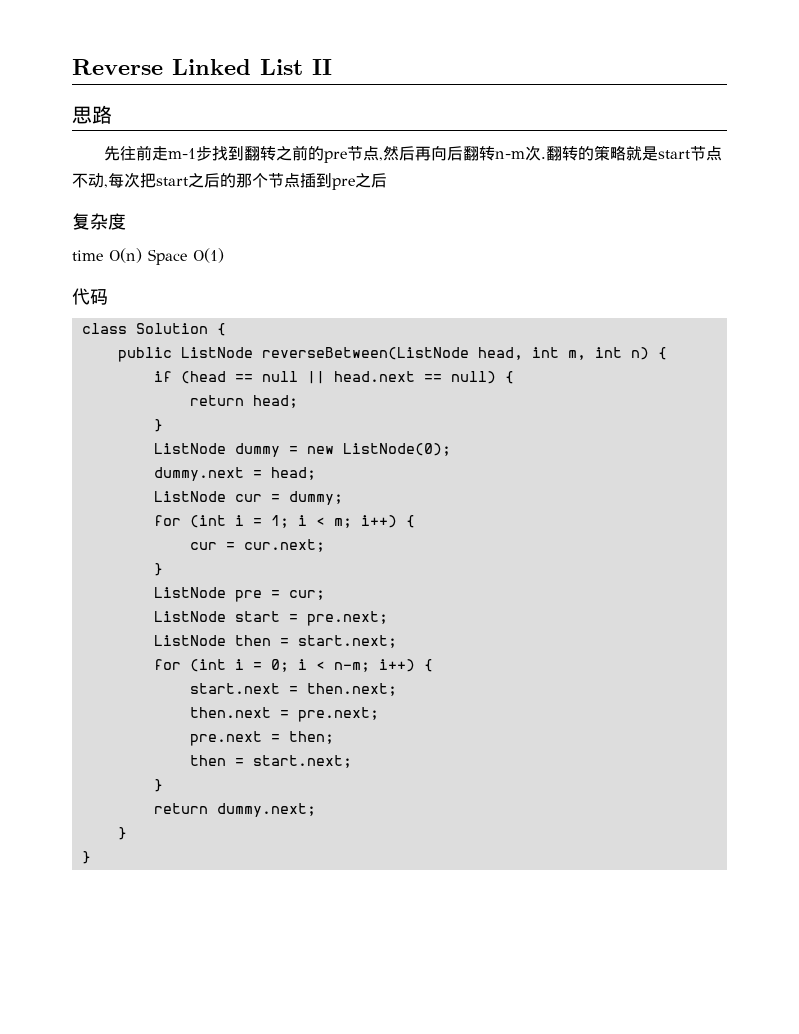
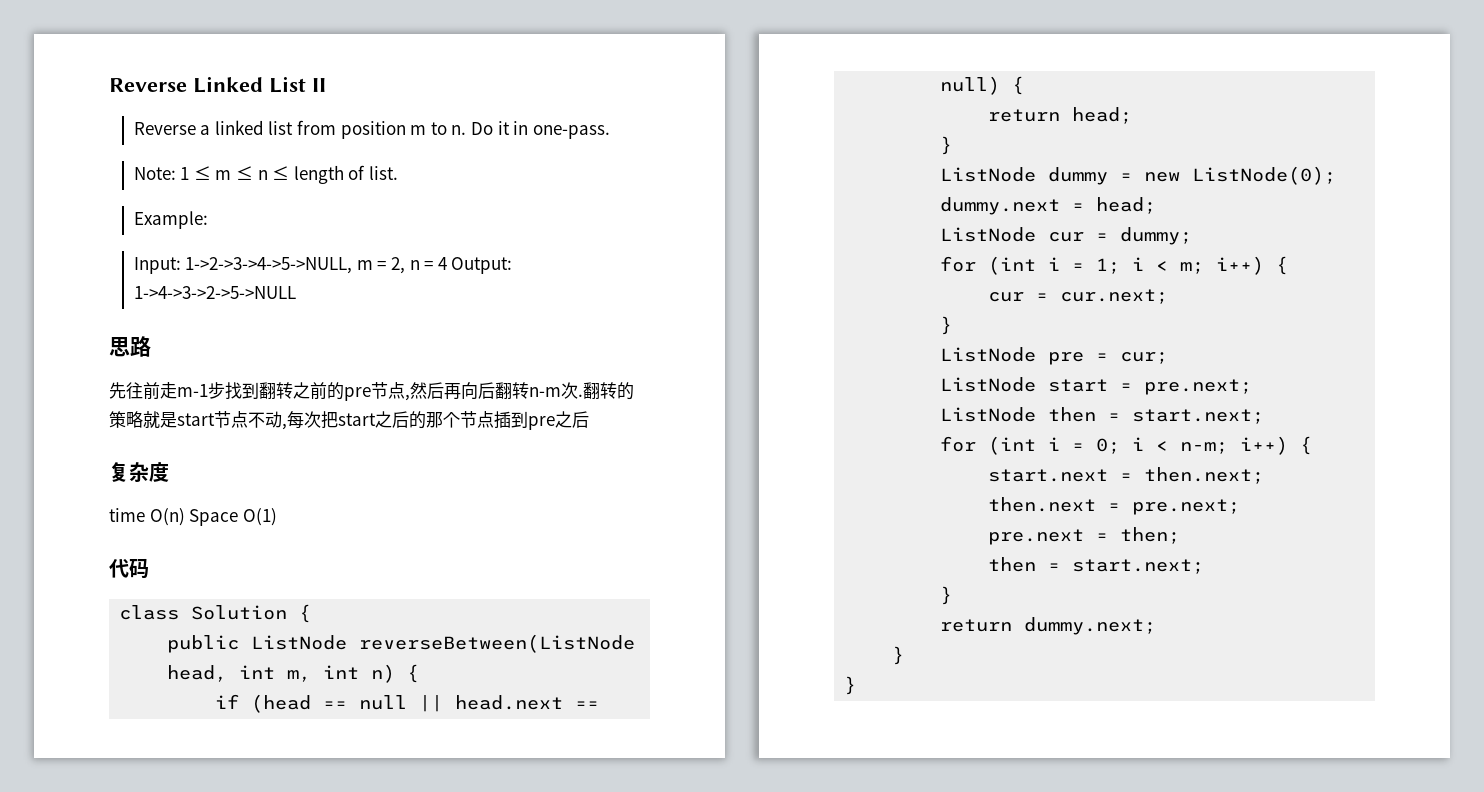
+ Reverse a linked list from position m to n. Do it in one-pass.
+ Note: 1 ≤ m ≤ n ≤ length of list.
+ Example:
+ Input: 1->2->3->4->5->NULL, m = 2, n = 4 Output: 1->4->3->2->5->NULL

